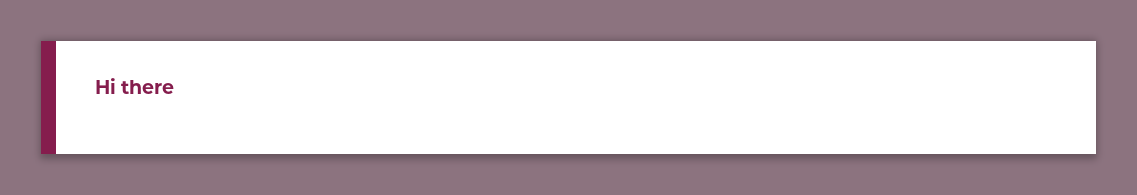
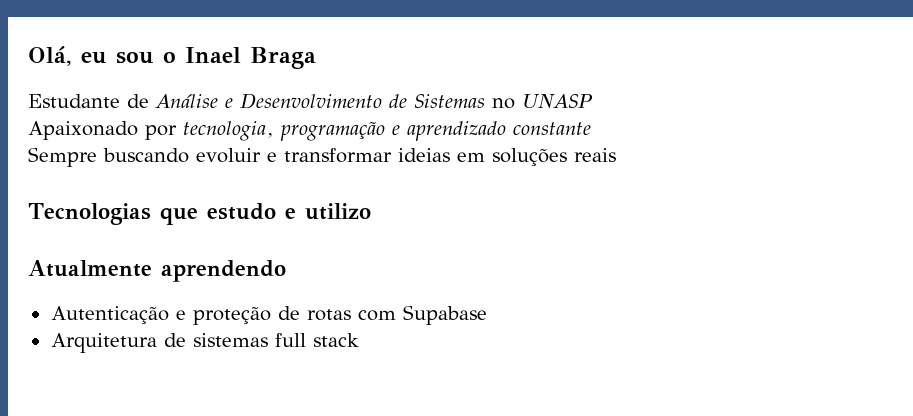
- Hi there
+ Olá, eu sou o Inael Braga
+ Estudante de Análise e Desenvolvimento de Sistemas no UNASP
+ Apaixonado por tecnologia, programação e aprendizado constante
+ Sempre buscando evoluir e transformar ideias em soluções reais
+ Tecnologias que estudo e utilizo
+ Atualmente aprendendo
+ Autenticação e proteção de rotas com Supabase
+ Arquitetura de sistemas full stack

